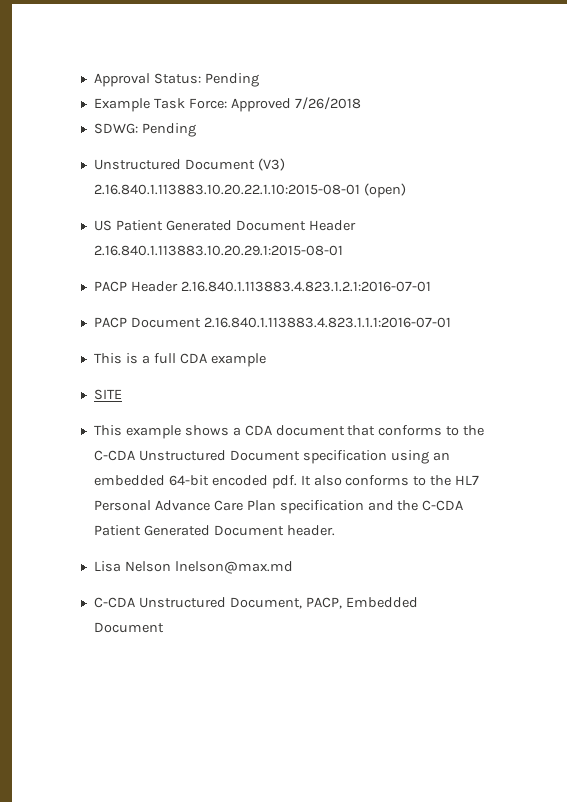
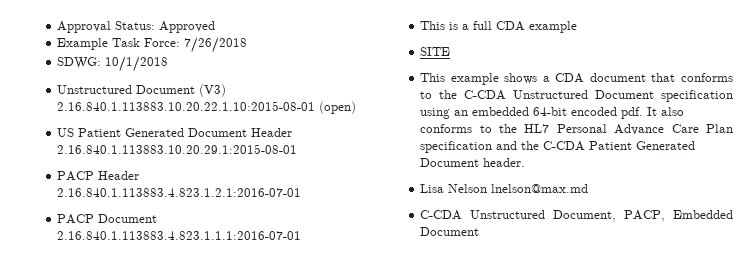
- Approval Status: Pending
+ Approval Status: Approved
- Example Task Force: Approved 7/26/2018
+ Example Task Force: 7/26/2018
- SDWG: Pending
+ SDWG: 10/1/2018

